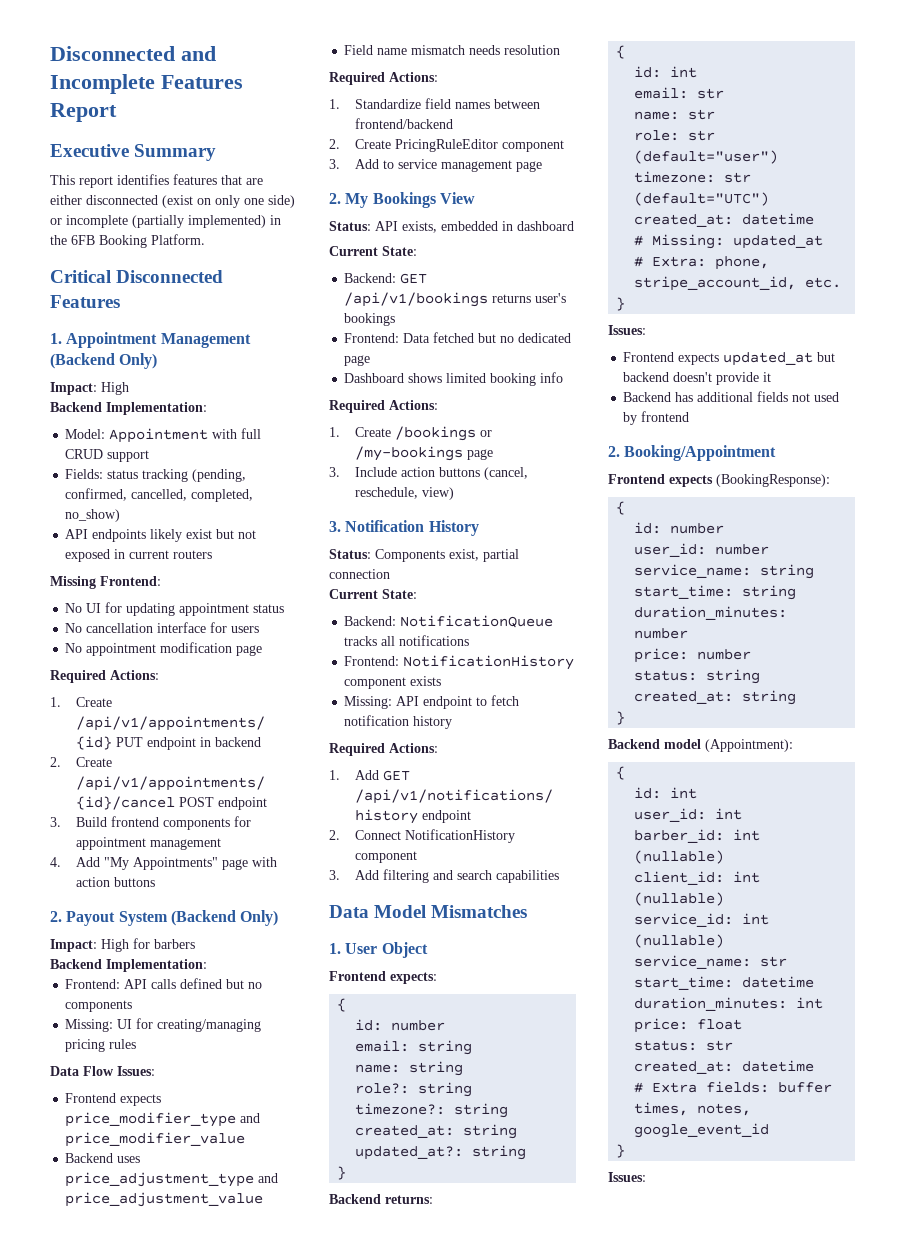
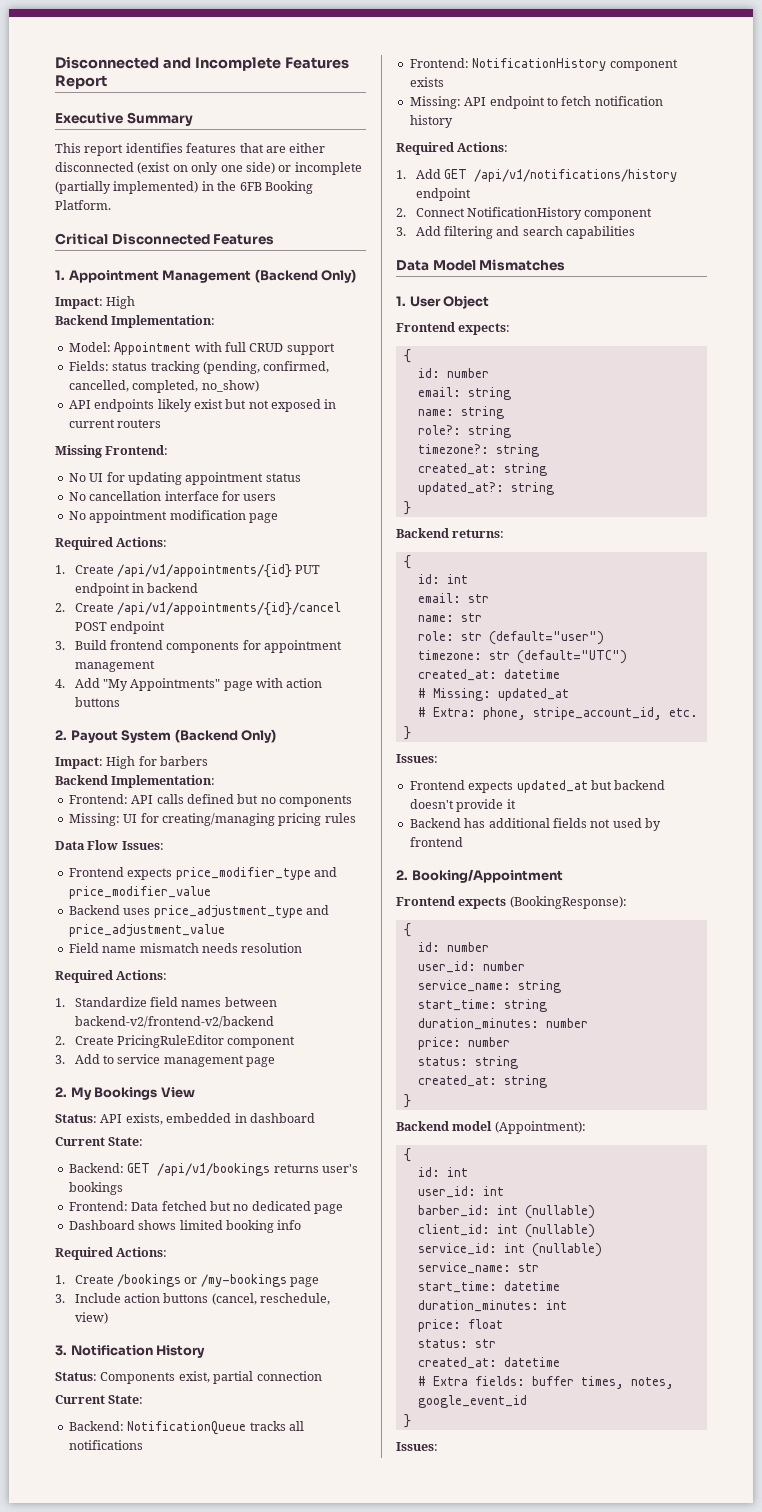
- 1. Standardize field names between frontend/backend
+ 1. Standardize field names between backend-v2/frontend-v2/backend

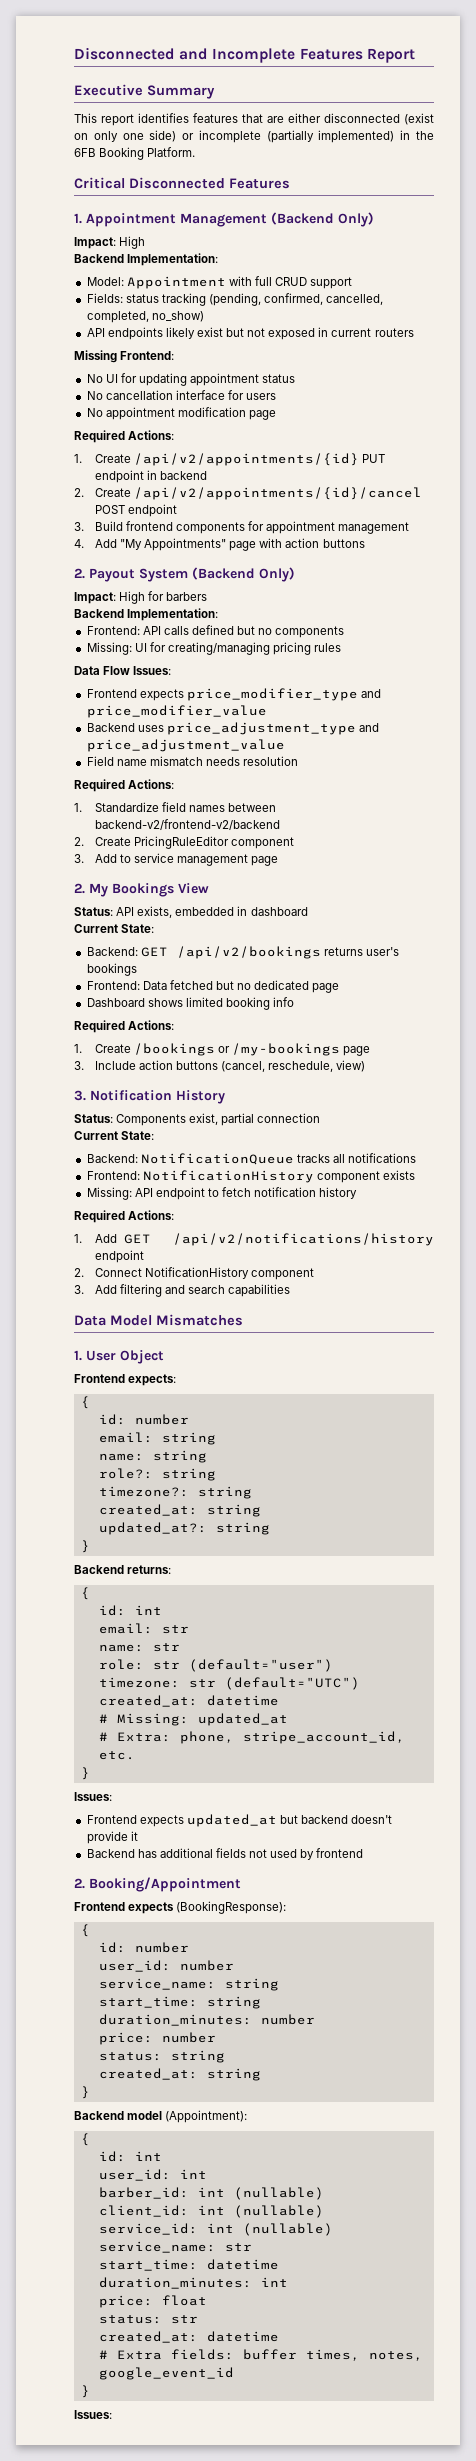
- 1. Create /api/v1/appointments/{id} PUT endpoint in backend
+ 1. Create /api/v2/appointments/{id} PUT endpoint in backend
- 2. Create /api/v1/appointments/{id}/cancel POST endpoint
+ 2. Create /api/v2/appointments/{id}/cancel POST endpoint
- Backend: GET /api/v1/bookings returns user's bookings
+ Backend: GET /api/v2/bookings returns user's bookings
- 1. Add GET /api/v1/notifications/history endpoint
+ 1. Add GET /api/v2/notifications/history endpoint

